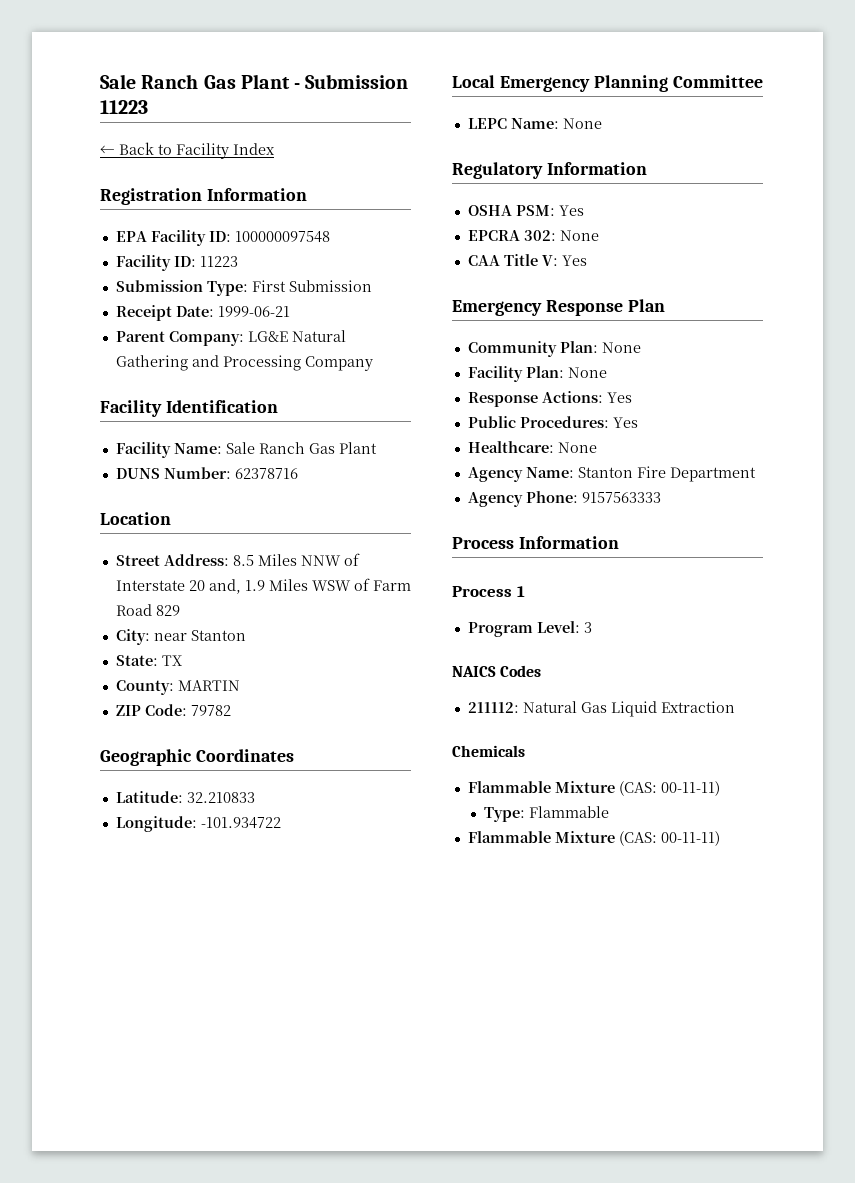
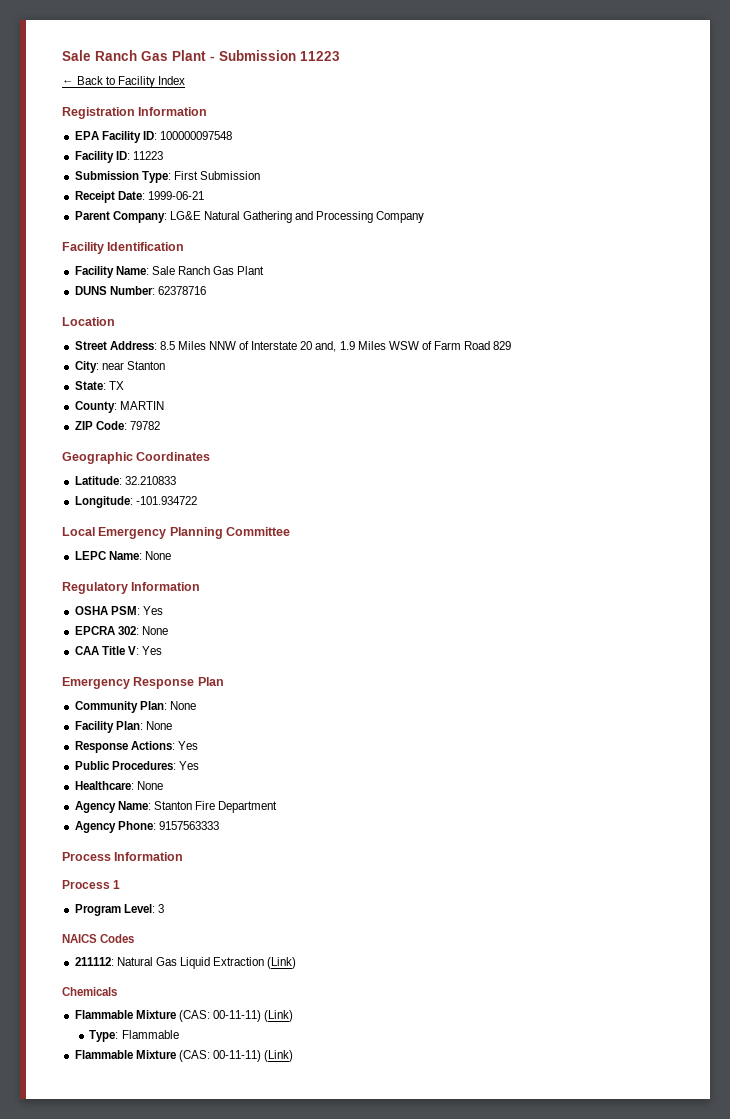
- 211112: Natural Gas Liquid Extraction
+ 211112: Natural Gas Liquid Extraction (Link)
  Chemicals
- Flammable Mixture (CAS: 00-11-11)
+ Flammable Mixture (CAS: 00-11-11) (Link)
  Type: Flammable
- Flammable Mixture (CAS: 00-11-11)
+ Flammable Mixture (CAS: 00-11-11) (Link)

